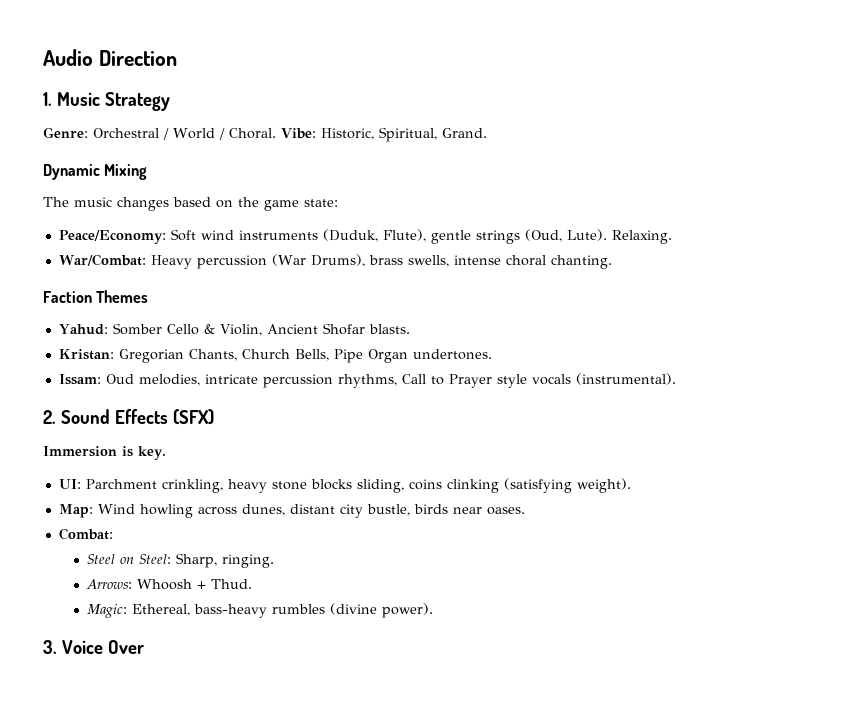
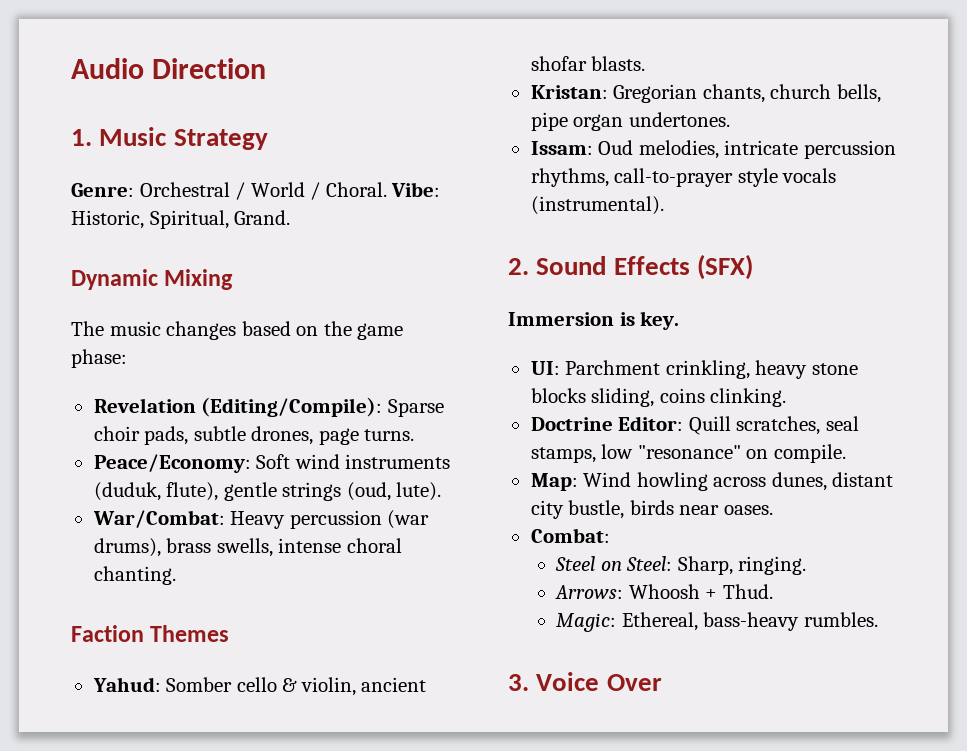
- The music changes based on the game state:
- Peace/Economy: Soft wind instruments (Duduk, Flute), gentle strings (Oud, Lute). Relaxing.
+ The music changes based on the game phase:
+ Revelation (Editing/Compile): Sparse choir pads, subtle drones, page turns.
+ Peace/Economy: Soft wind instruments (duduk, flute), gentle strings (oud, lute).
- War/Combat: Heavy percussion (War Drums), brass swells, intense choral chanting.
+ War/Combat: Heavy percussion (war drums), brass swells, intense choral chanting.
- Yahud: Somber Cello & Violin, Ancient Shofar blasts.
- Kristan: Gregorian Chants, Church Bells, Pipe Organ undertones.
+ Yahud: Somber cello & violin, ancient shofar blasts.
+ Kristan: Gregorian chants, church bells, pipe organ undertones.
- Issam: Oud melodies, intricate percussion rhythms, Call to Prayer style vocals (instrumental).
+ Issam: Oud melodies, intricate percussion rhythms, call-to-prayer style vocals (instrumental).
- UI: Parchment crinkling, heavy stone blocks sliding, coins clinking (satisfying weight).
+ UI: Parchment crinkling, heavy stone blocks sliding, coins clinking.
+ Doctrine Editor: Quill scratches, seal stamps, low "resonance" on compile.
- Magic: Ethereal, bass-heavy rumbles (divine power).
+ Magic: Ethereal, bass-heavy rumbles.

